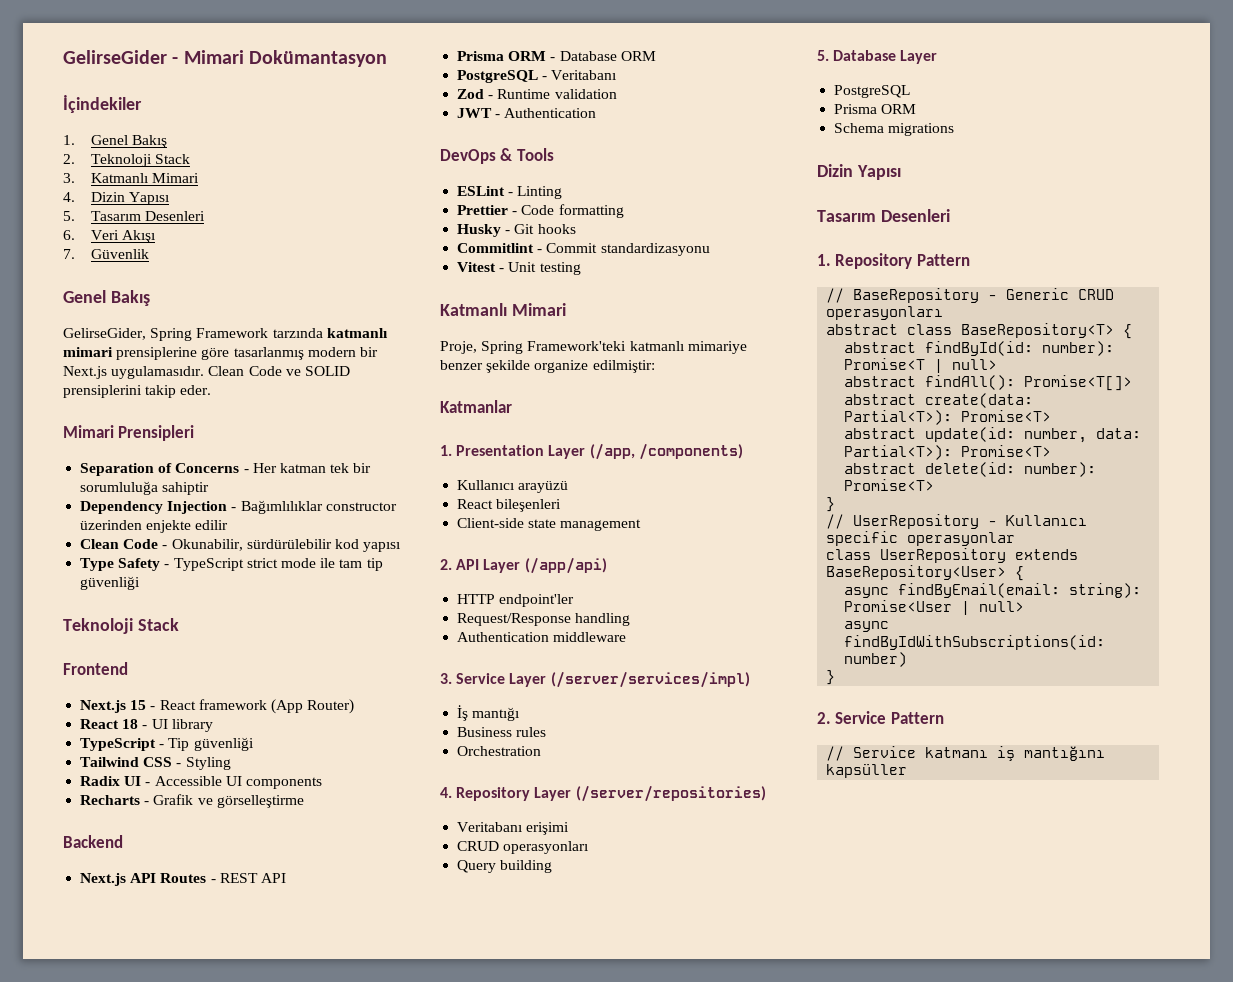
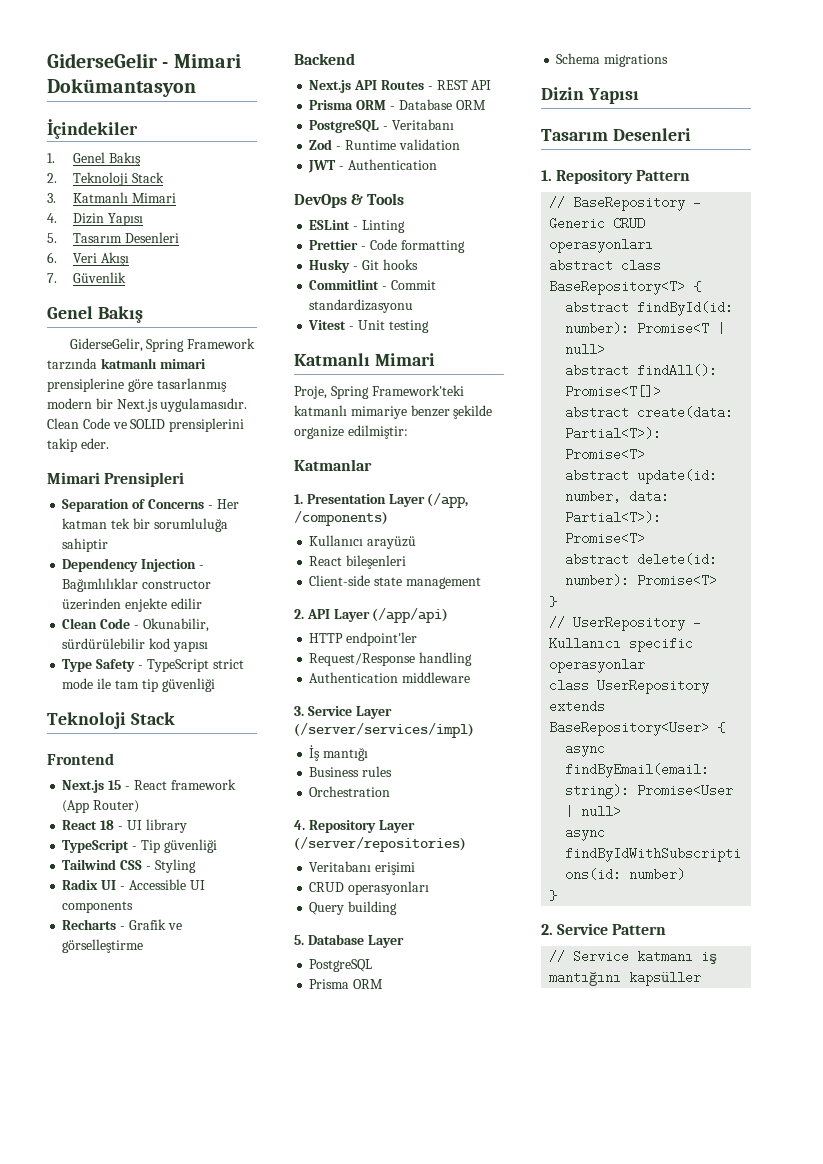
- GelirseGider - Mimari Dokümantasyon
+ GiderseGelir - Mimari Dokümantasyon
- GelirseGider, Spring Framework tarzında katmanlı mimari prensiplerine göre tasarlanmış modern bir Next.js uygulamasıdır.
+ GiderseGelir, Spring Framework tarzında katmanlı mimari prensiplerine göre tasarlanmış modern bir Next.js uygulamasıdır.

